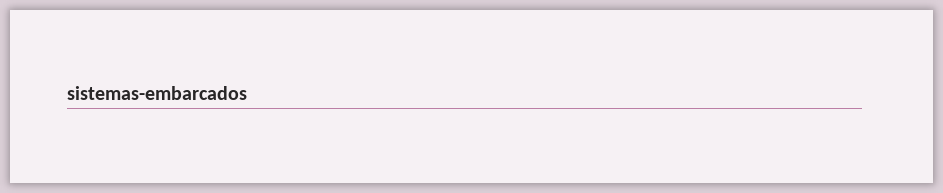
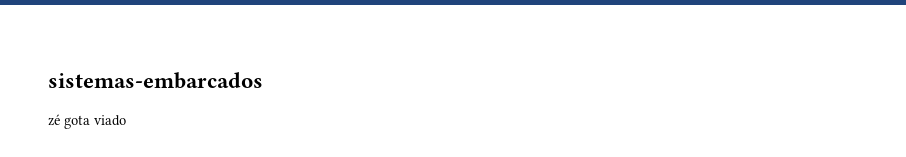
+ zé gota viado

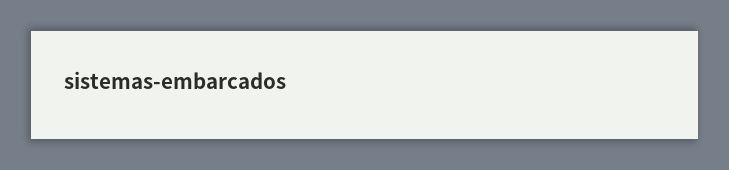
- zé gota viado

